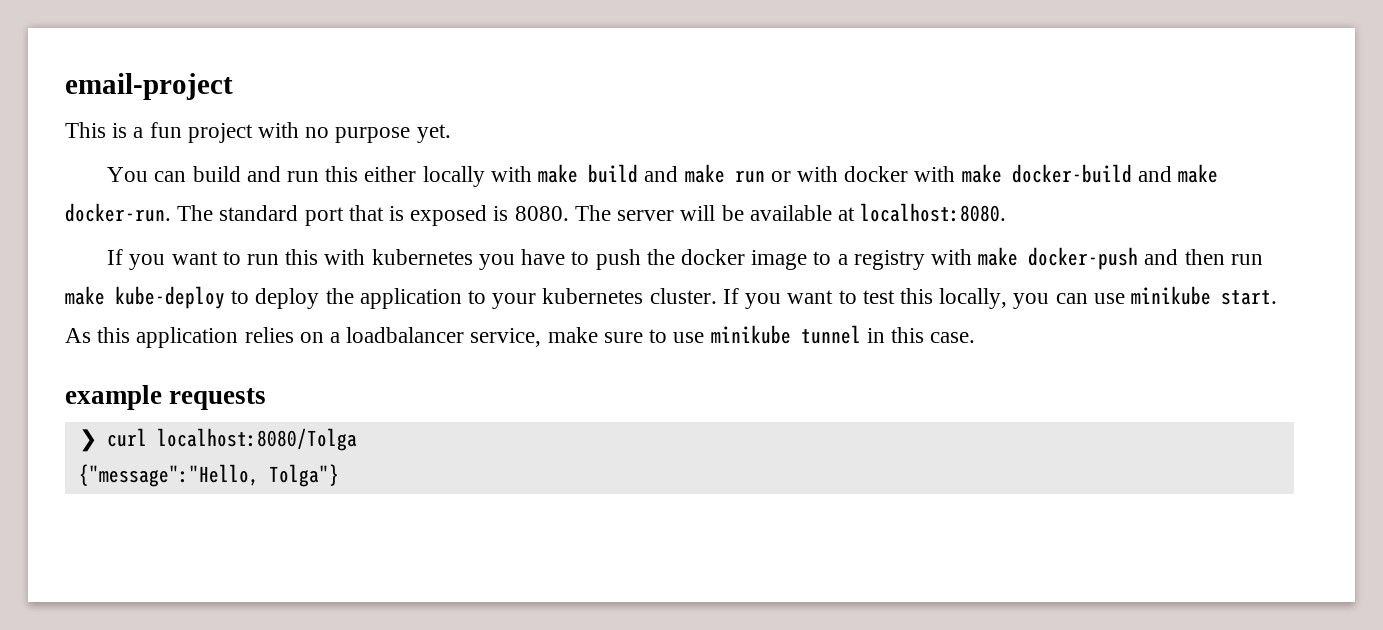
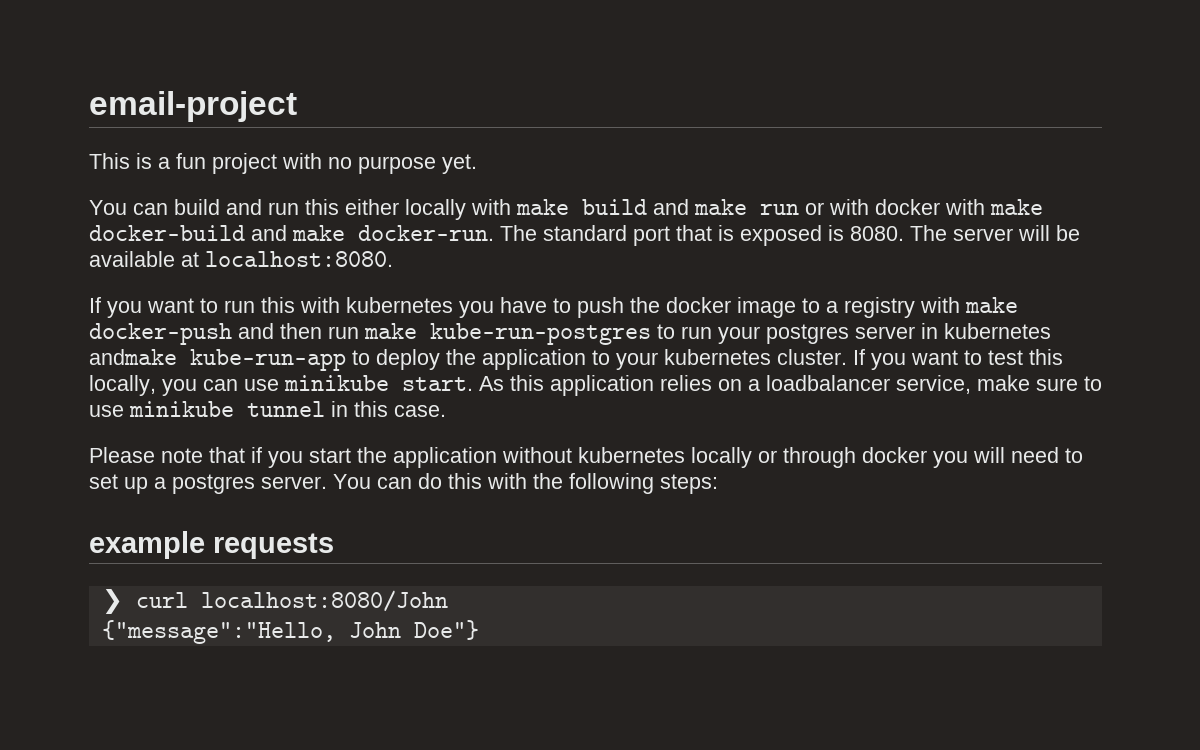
- If you want to run this with kubernetes you have to push the docker image to a registry with make docker-push and then run make kube-deploy to deploy the application to your kubernetes cluster.
+ If you want to run this with kubernetes you have to push the docker image to a registry with make docker-push and then run make kube-run-postgres to run your postgres server in kubernetes andmake kube-run-app to deploy the application to your kubernetes cluster.
+ Please note that if you start the application without kubernetes locally or through docker you will need to set up a postgres server. You can do this with the following steps:
- ❯ curl localhost:8080/Tolga
+ ❯ curl localhost:8080/John
- {"message":"Hello, Tolga"}
+ {"message":"Hello, John Doe"}

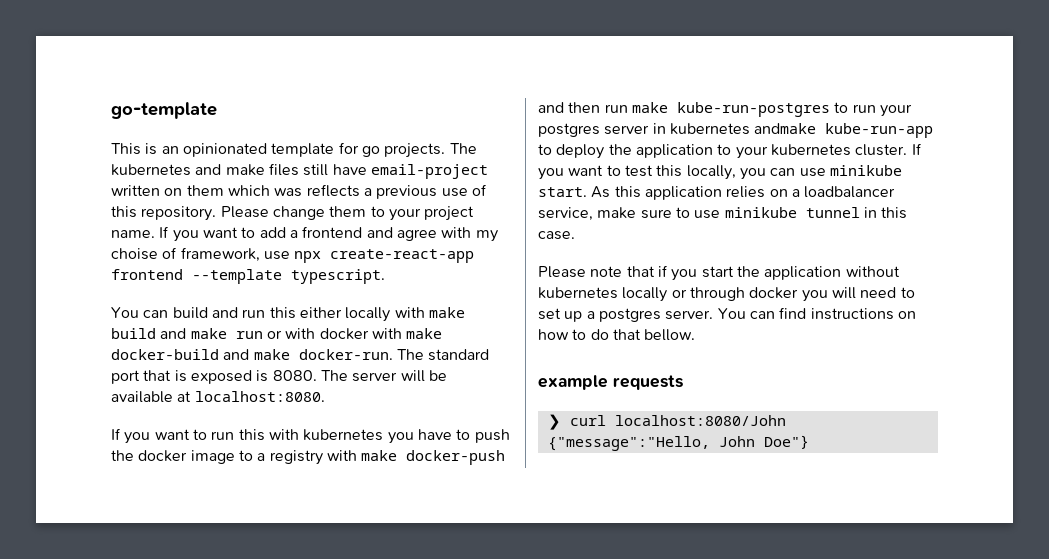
- email-project
+ go-template
- This is a fun project with no purpose yet.
+ This is an opinionated template for go projects. The kubernetes and make files still have email-project written on them which was reflects a previous use of this repository. Please change them to your project name. If you want to add a frontend and agree with my choise of framework, use npx create-react-app frontend --template typescript.
- You can do this with the following steps:
+ You can find instructions on how to do that bellow.

